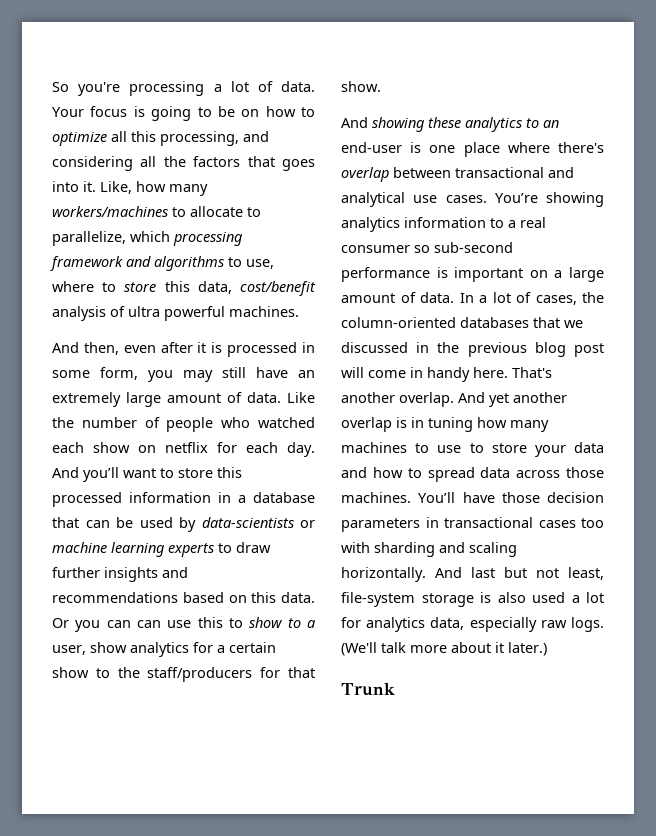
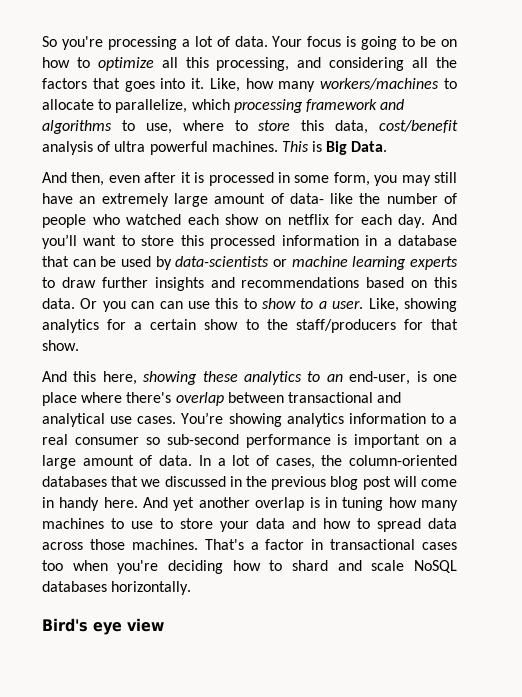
+ This is Big Data.
- And then, even after it is processed in some form, you may still have an extremely large amount of data. Like the number of people who watched each show on netflix for each day.
+ And then, even after it is processed in some form, you may still have an extremely large amount of data- like the number of people who watched each show on netflix for each day.
- Or you can can use this to show to a user, show analytics for a certain show to the staff/producers for that show.
+ Or you can can use this to show to a user. Like, showing analytics for a certain show to the staff/producers for that show.
- And showing these analytics to an end-user is one place where there's overlap between transactional and analytical use cases.
+ And this here, showing these analytics to an end-user, is one place where there's overlap between transactional and analytical use cases.
- That's another overlap.
- You’ll have those decision parameters in transactional cases too with sharding and scaling horizontally. And last but not least, file-system storage is also used a lot for analytics data, especially raw logs. (We'll talk more about it later.)
- Trunk
+ That's a factor in transactional cases too when you're deciding how to shard and scale NoSQL databases horizontally.
+ Bird's eye view

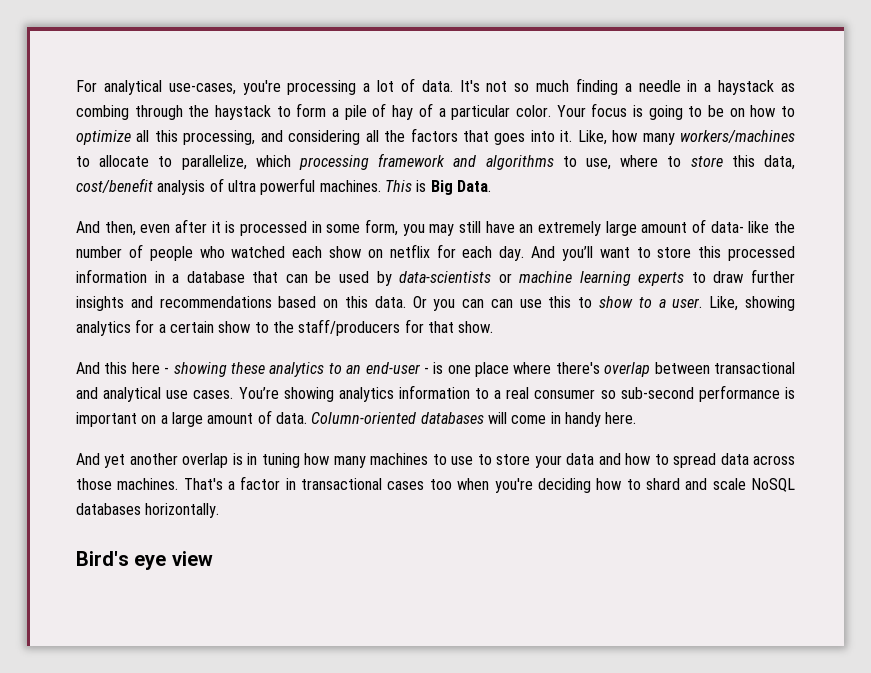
- So you're processing a lot of data.
+ For analytical use-cases, you're processing a lot of data.
+ It's not so much finding a needle in a haystack as combing through the haystack to form a pile of hay of a particular color.
- And this here, showing these analytics to an end-user, is one place where there's overlap between transactional and analytical use cases.
+ And this here - showing these analytics to an end-user - is one place where there's overlap between transactional and analytical use cases.
- In a lot of cases, the column-oriented databases that we discussed in the previous blog post will come in handy here. And yet another overlap is in tuning how many machines to use to store your data and how to spread data across those machines.
+ Column-oriented databases will come in handy here.
+ And yet another overlap is in tuning how many machines to use to store your data and how to spread data across those machines.

